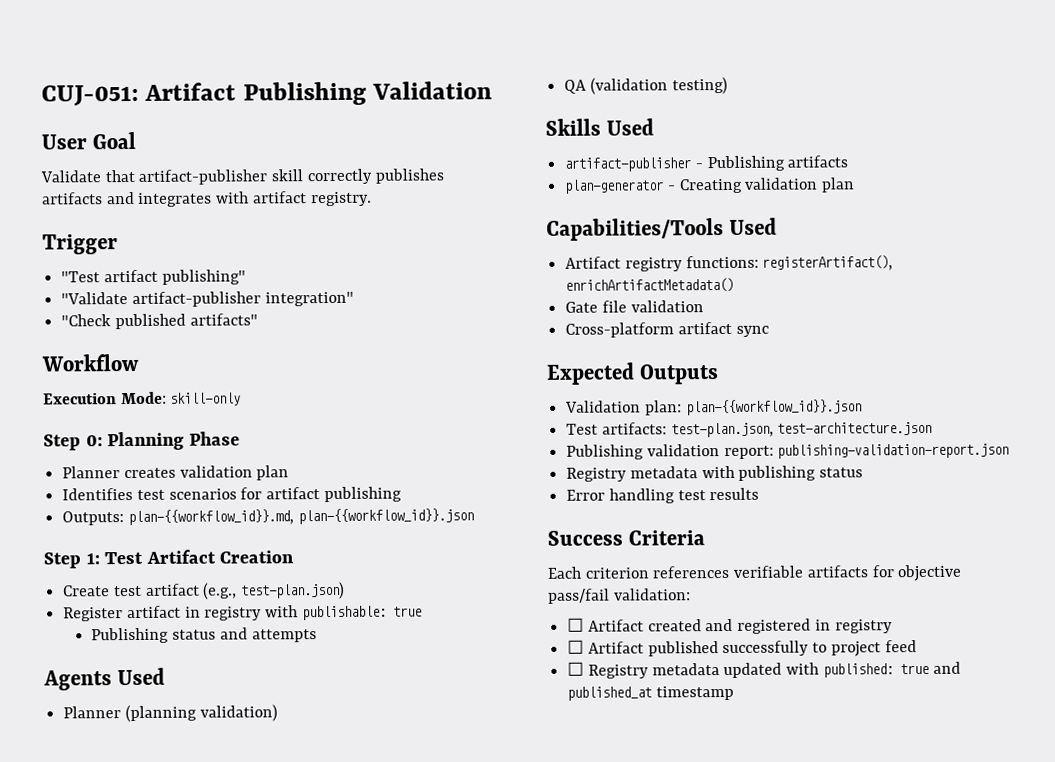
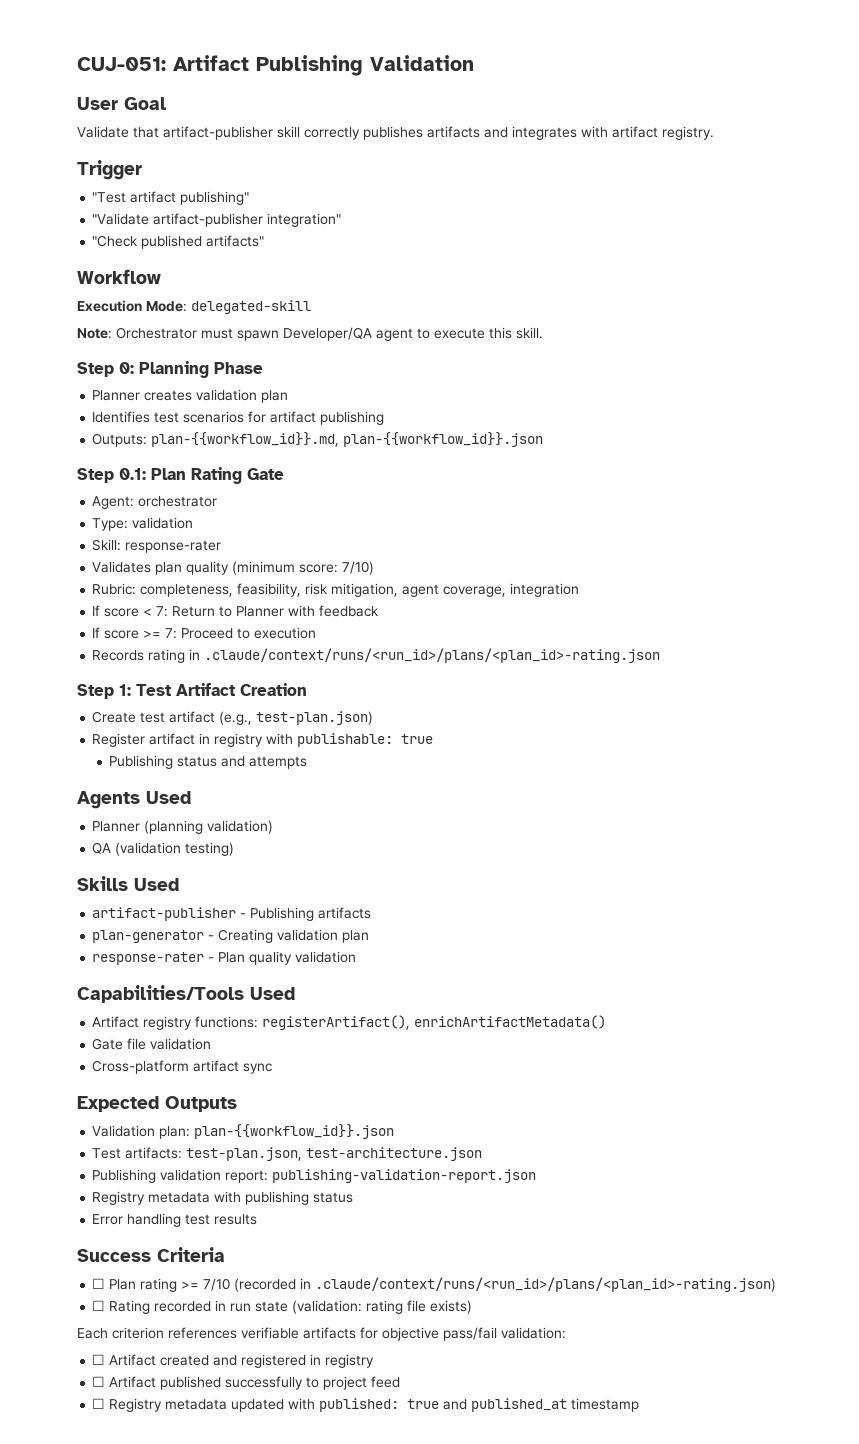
- Execution Mode: skill-only
+ Execution Mode: delegated-skill
+ Note: Orchestrator must spawn Developer/QA agent to execute this skill.
+ Step 0.1: Plan Rating Gate
+ Agent: orchestrator
+ Type: validation
+ Skill: response-rater
+ Validates plan quality (minimum score: 7/10)
+ Rubric: completeness, feasibility, risk mitigation, agent coverage, integration
+ If score < 7: Return to Planner with feedback
+ If score >= 7: Proceed to execution
+ Records rating in .claude/context/runs/<run_id>/plans/<plan_id>-rating.json
+ response-rater - Plan quality validation
+ ☐ Plan rating >= 7/10 (recorded in .claude/context/runs/<run_id>/plans/<plan_id>-rating.json)
+ ☐ Rating recorded in run state (validation: rating file exists)

